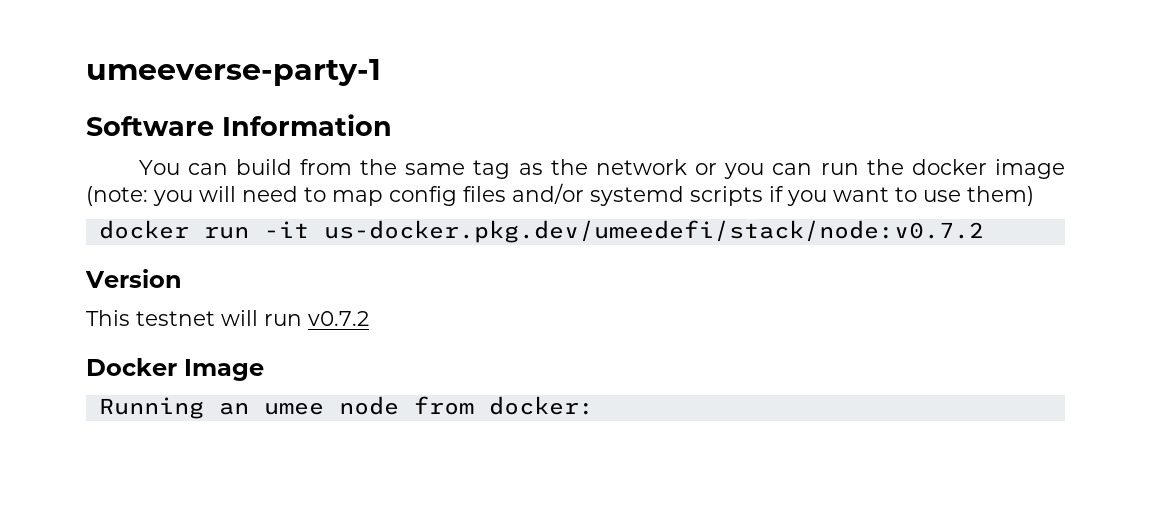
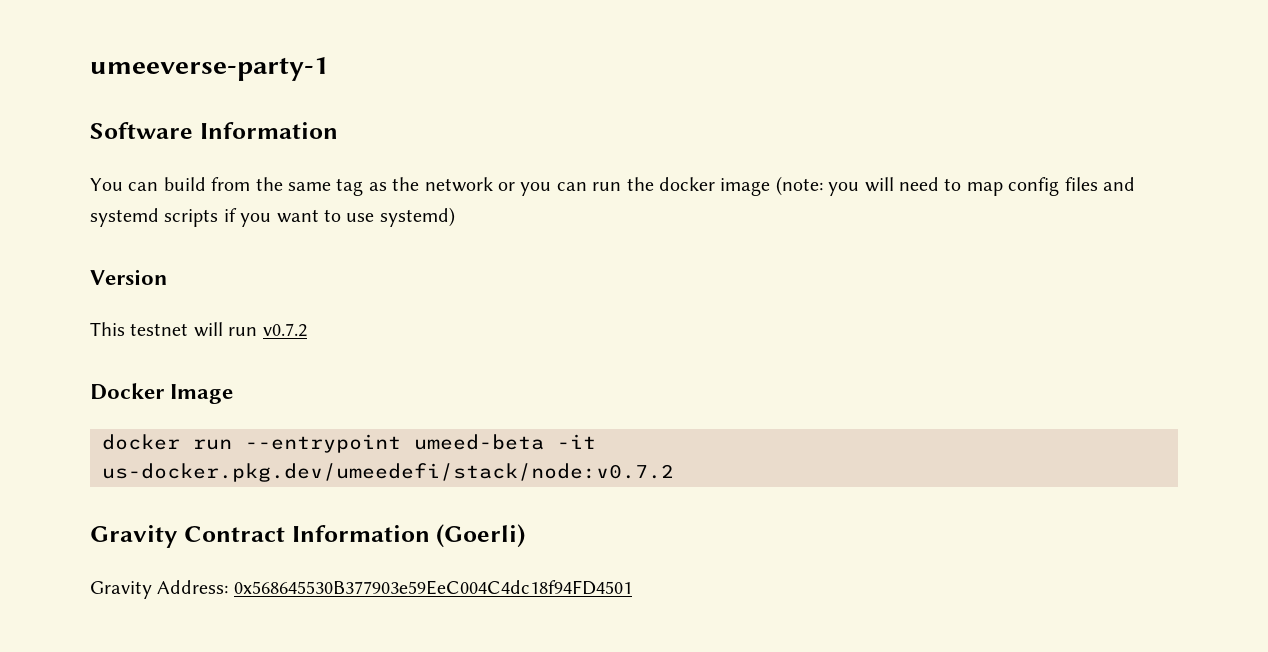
- You can build from the same tag as the network or you can run the docker image (note: you will need to map config files and/or systemd scripts if you want to use them)
- docker run -it us-docker.pkg.dev/umeedefi/stack/node:v0.7.2
+ You can build from the same tag as the network or you can run the docker image (note: you will need to map config files and systemd scripts if you want to use systemd)
- Running an umee node from docker:
+ docker run --entrypoint umeed-beta -it us-docker.pkg.dev/umeedefi/stack/node:v0.7.2
+ Gravity Contract Information (Goerli)
+ Gravity Address: 0x568645530B377903e59EeC004C4dc18f94FD4501

